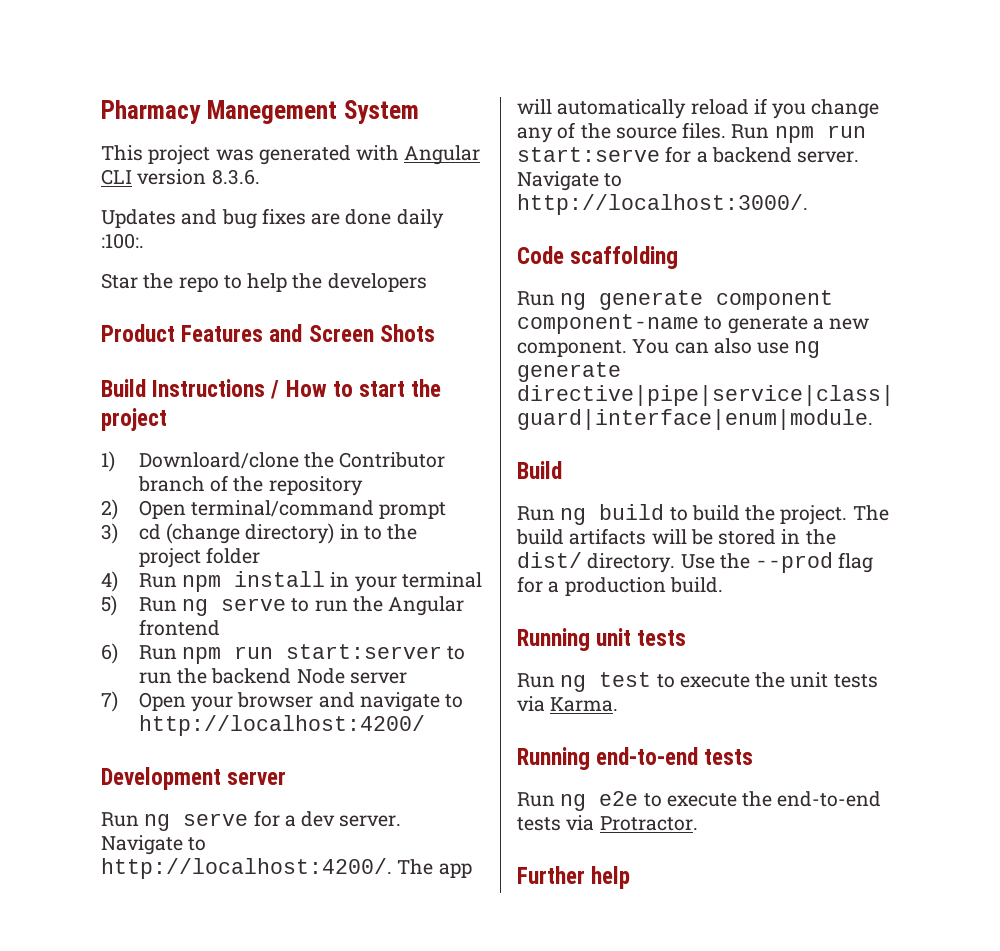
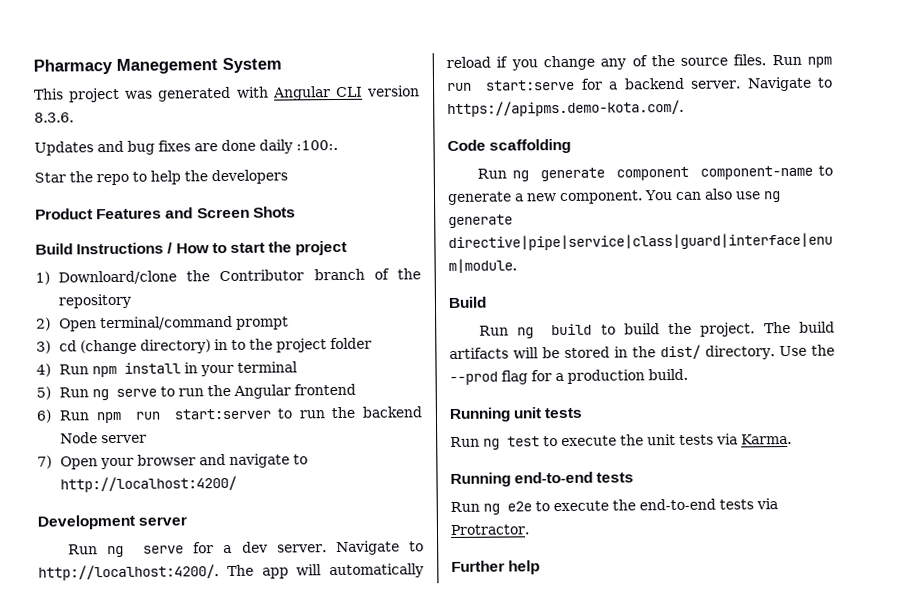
- Navigate to http://localhost:3000/.
+ Navigate to https://apipms.demo-kota.com/.

